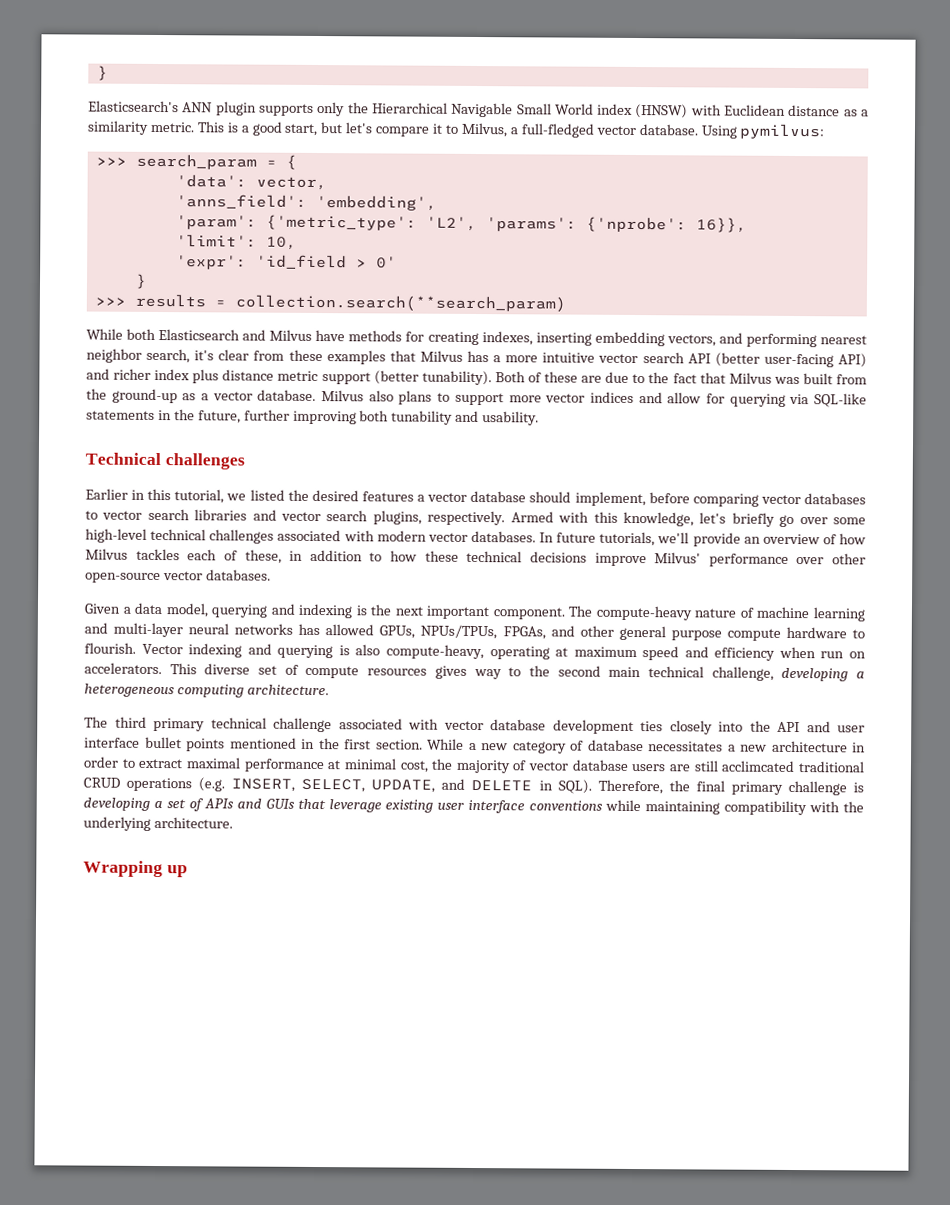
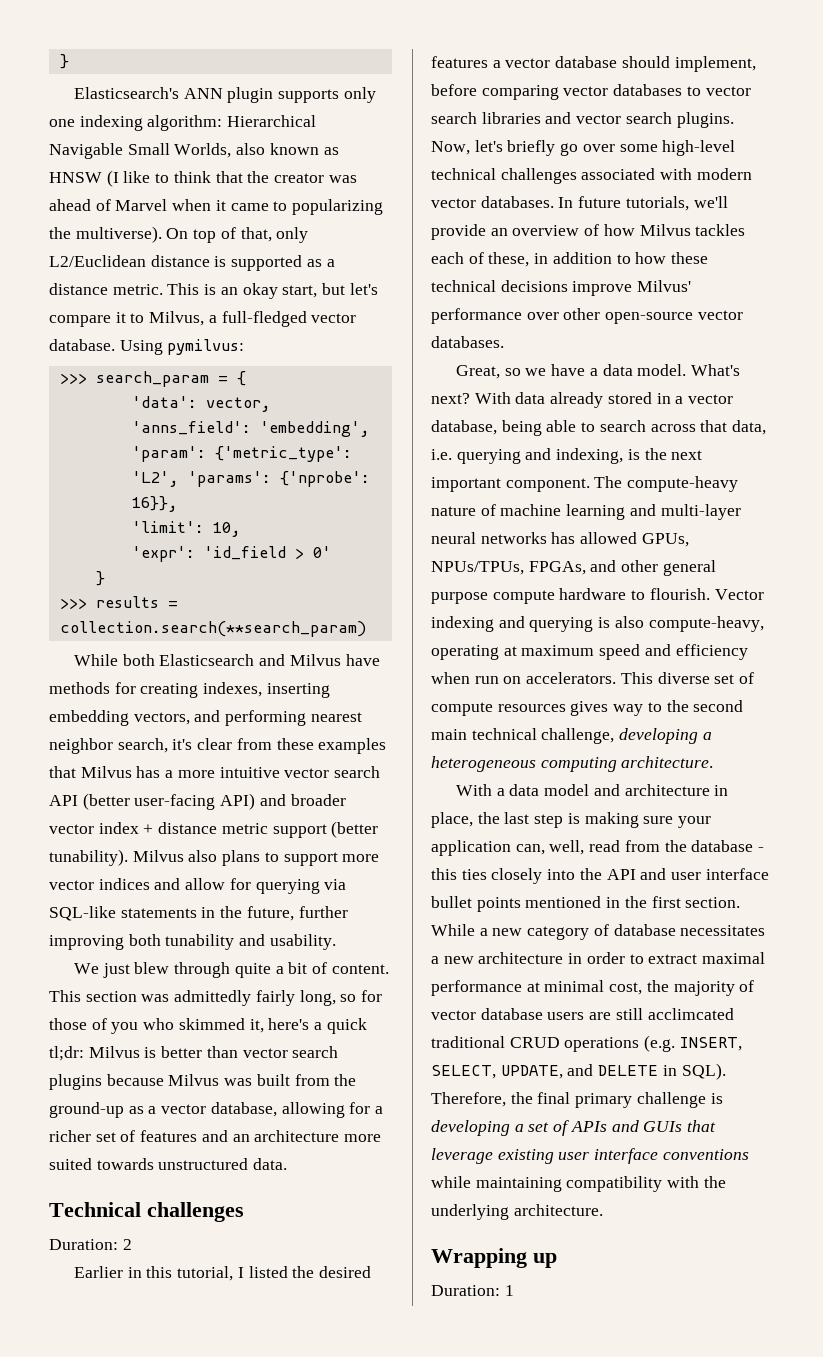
- Elasticsearch's ANN plugin supports only the Hierarchical Navigable Small World index (HNSW) with Euclidean distance as a similarity metric.
+ Elasticsearch's ANN plugin supports only one indexing algorithm: Hierarchical Navigable Small Worlds, also known as HNSW (I like to think that the creator was ahead of Marvel when it came to popularizing the multiverse). On top of that, only L2/Euclidean distance is supported as a distance metric.
- This is a good start, but let's compare it to Milvus, a full-fledged vector database.
+ This is an okay start, but let's compare it to Milvus, a full-fledged vector database.
- While both Elasticsearch and Milvus have methods for creating indexes, inserting embedding vectors, and performing nearest neighbor search, it's clear from these examples that Milvus has a more intuitive vector search API (better user-facing API) and richer index plus distance metric support (better tunability).
+ While both Elasticsearch and Milvus have methods for creating indexes, inserting embedding vectors, and performing nearest neighbor search, it's clear from these examples that Milvus has a more intuitive vector search API (better user-facing API) and broader vector index + distance metric support (better tunability).
- Both of these are due to the fact that Milvus was built from the ground-up as a vector database.
+ We just blew through quite a bit of content. This section was admittedly fairly long, so for those of you who skimmed it, here's a quick tl;dr: Milvus is better than vector search plugins because Milvus was built from the ground-up as a vector database, allowing for a richer set of features and an architecture more suited towards unstructured data.
+ Duration: 2
- Earlier in this tutorial, we listed the desired features a vector database should implement, before comparing vector databases to vector search libraries and vector search plugins, respectively. Armed with this knowledge, let's briefly go over some high-level technical challenges associated with modern vector databases.
+ Earlier in this tutorial, I listed the desired features a vector database should implement, before comparing vector databases to vector search libraries and vector search plugins. Now, let's briefly go over some high-level technical challenges associated with modern vector databases.
- Given a data model, querying and indexing is the next important component.
+ Great, so we have a data model. What's next? With data already stored in a vector database, being able to search across that data, i.e. querying and indexing, is the next important component.
- The third primary technical challenge associated with vector database development ties closely into the API and user interface bullet points mentioned in the first section.
+ With a data model and architecture in place, the last step is making sure your application can, well, read from the database - this ties closely into the API and user interface bullet points mentioned in the first section.
+ Duration: 1

